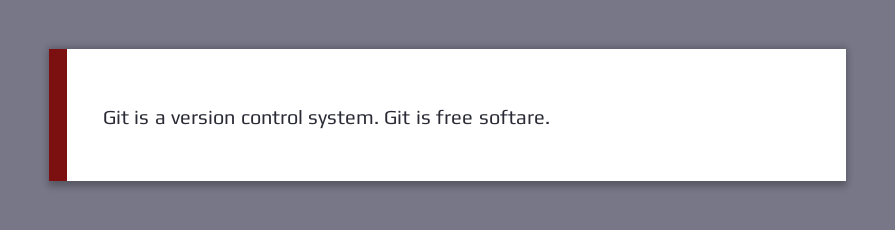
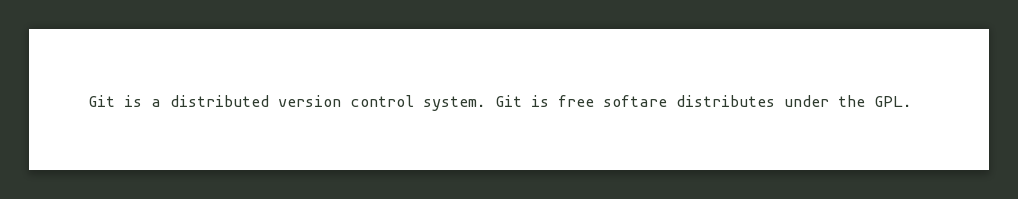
- Git is a version control system.
+ Git is a distributed version control system.
- Git is free softare.
+ Git is free softare distributes under the GPL.

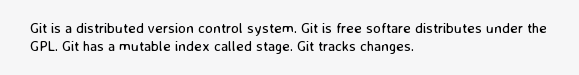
- Git is free softare distributes under the GPL.
+ Git is free softare distributes under the GPL. Git has a mutable index called stage. Git tracks changes.

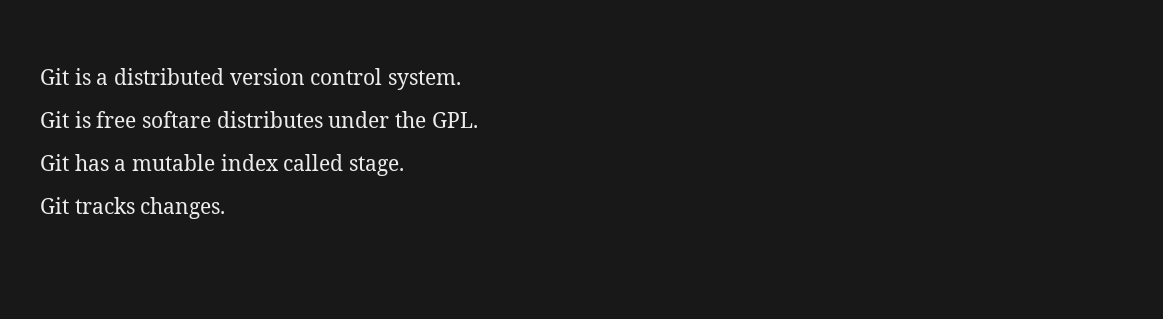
- Git is a distributed version control system. Git is free softare distributes under the GPL. Git has a mutable index called stage. Git tracks changes.
+ Git is a distributed version control system.
+ Git is free softare distributes under the GPL.
+ Git has a mutable index called stage.
+ Git tracks changes.

